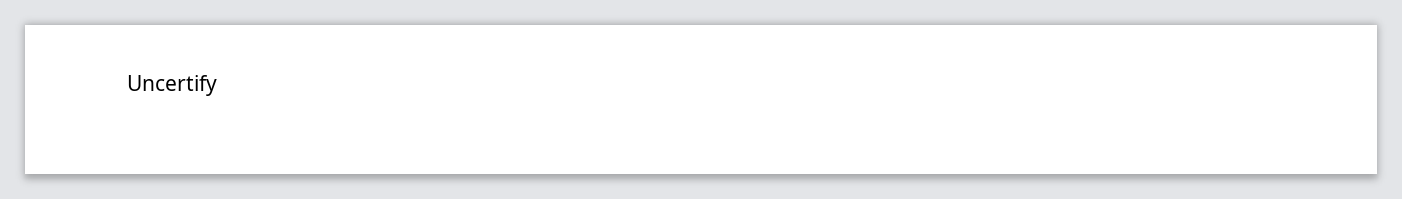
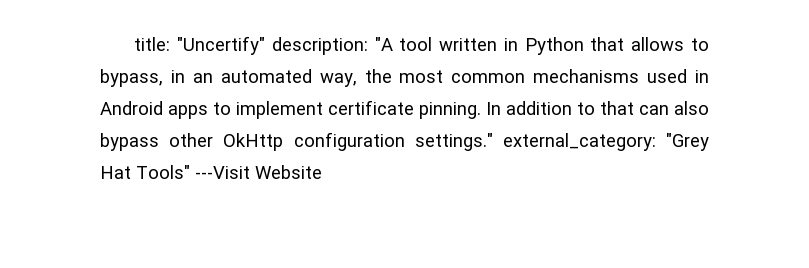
- Uncertify
+ title: "Uncertify" description: "A tool written in Python that allows to bypass, in an automated way, the most common mechanisms used in Android apps to implement certificate pinning. In addition to that can also bypass other OkHttp configuration settings." external_category: "Grey Hat Tools" ---Visit Website

